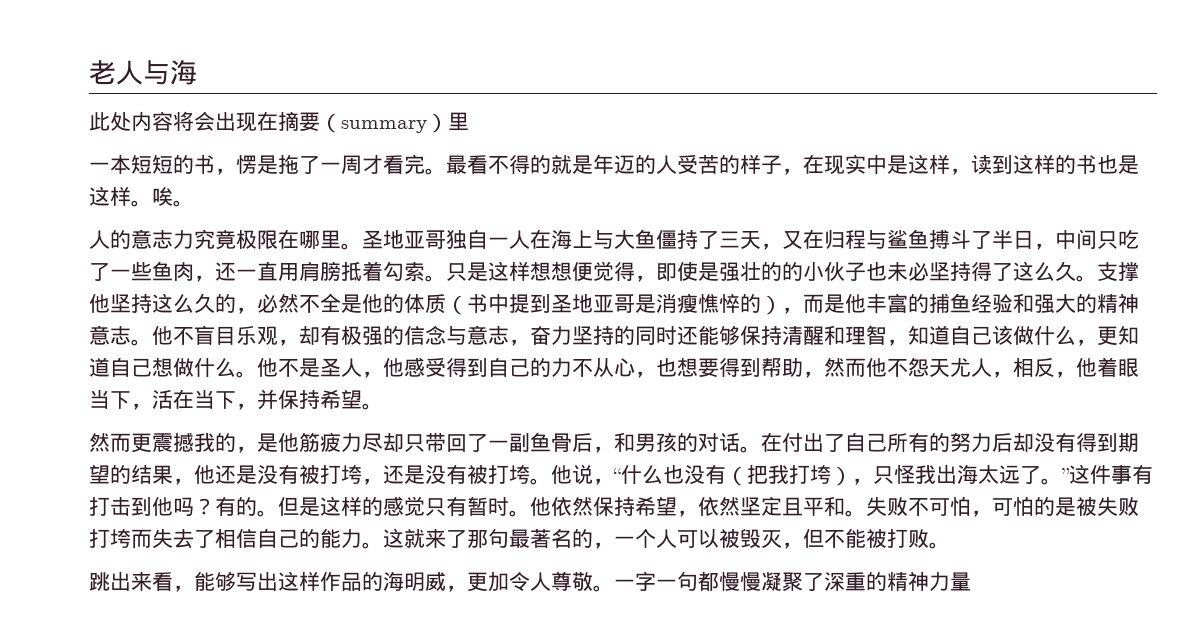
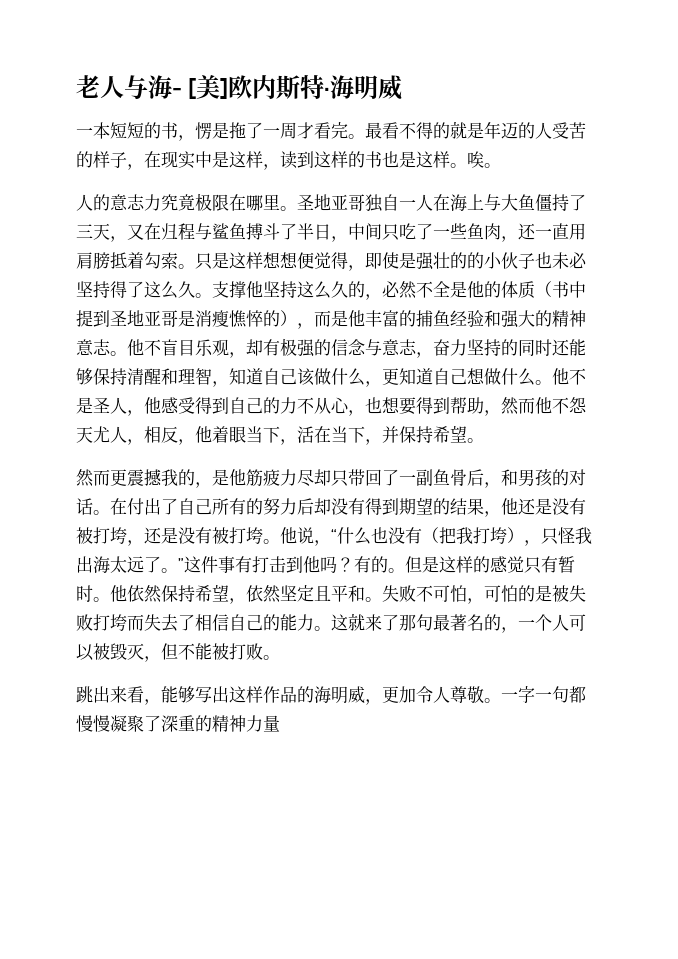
- 老人与海
- 此处内容将会出现在摘要（summary）里
+ 老人与海- [美]欧内斯特·海明威

